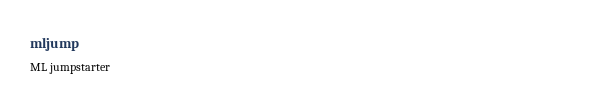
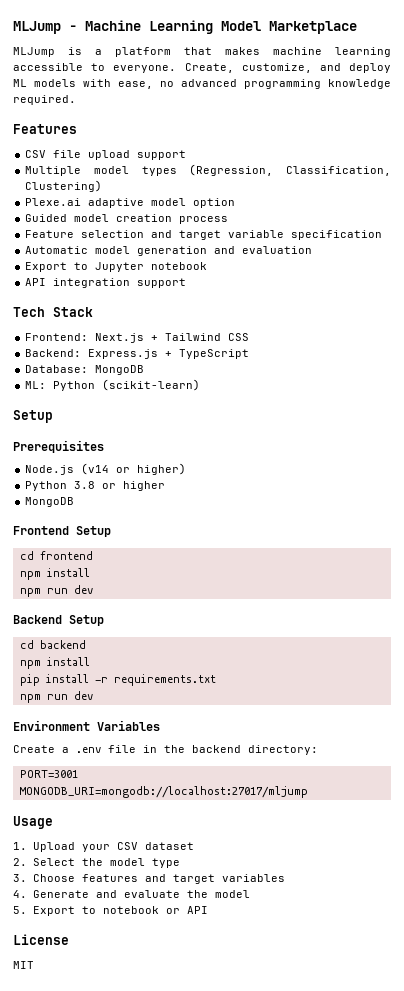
- mljump
- ML jumpstarter
+ MLJump - Machine Learning Model Marketplace
+ MLJump is a platform that makes machine learning accessible to everyone. Create, customize, and deploy ML models with ease, no advanced programming knowledge required.
+ Features
+ CSV file upload support
+ Multiple model types (Regression, Classification, Clustering)
+ Plexe.ai adaptive model option
+ Guided model creation process
+ Feature selection and target variable specification
+ Automatic model generation and evaluation
+ Export to Jupyter notebook
+ API integration support
+ Tech Stack
+ Frontend: Next.js + Tailwind CSS
+ Backend: Express.js + TypeScript
+ Database: MongoDB
+ ML: Python (scikit-learn)
+ Setup
+ Prerequisites
+ Node.js (v14 or higher)
+ Python 3.8 or higher
+ MongoDB
+ Frontend Setup
+ cd frontend
+ npm install
+ npm run dev
+ Backend Setup
+ cd backend
+ npm install
+ pip install -r requirements.txt
+ npm run dev
+ Environment Variables
+ Create a .env file in the backend directory:
+ PORT=3001
+ MONGODB_URI=mongodb://localhost:27017/mljump
+ Usage
+ 1. Upload your CSV dataset
+ 2. Select the model type
+ 3. Choose features and target variables
+ 4. Generate and evaluate the model
+ 5. Export to notebook or API
+ License
+ MIT

